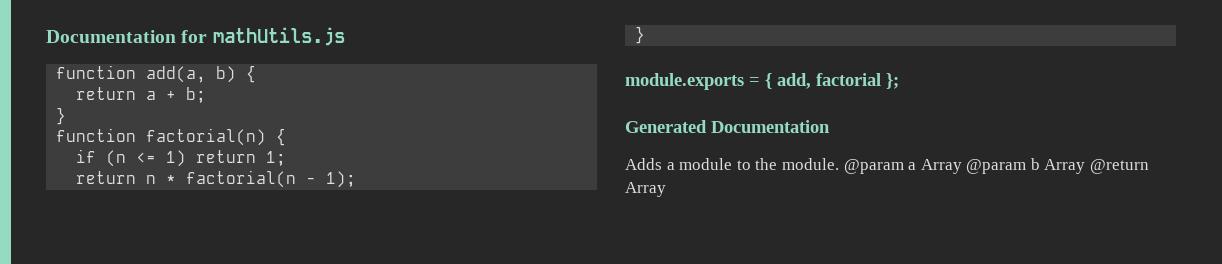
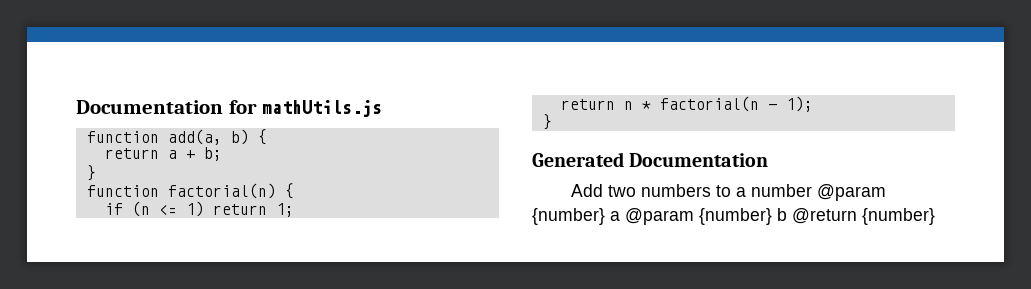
- module.exports = { add, factorial };
  Generated Documentation
- Adds a module to the module. @param a Array @param b Array @return Array
+ Add two numbers to a number @param {number} a @param {number} b @return {number}

